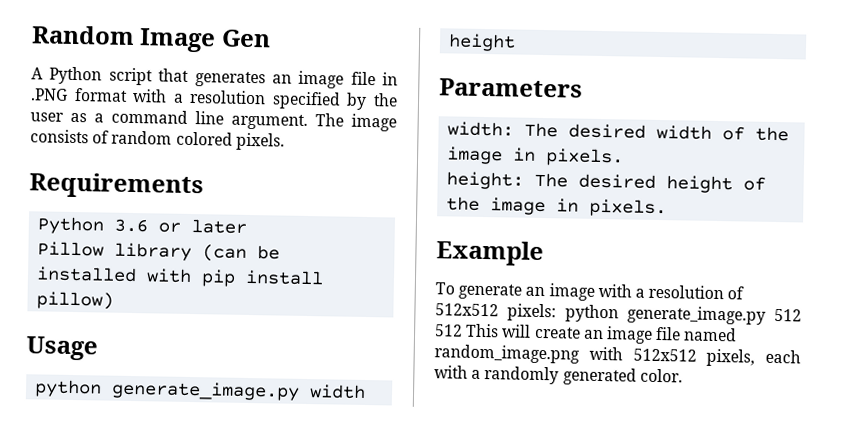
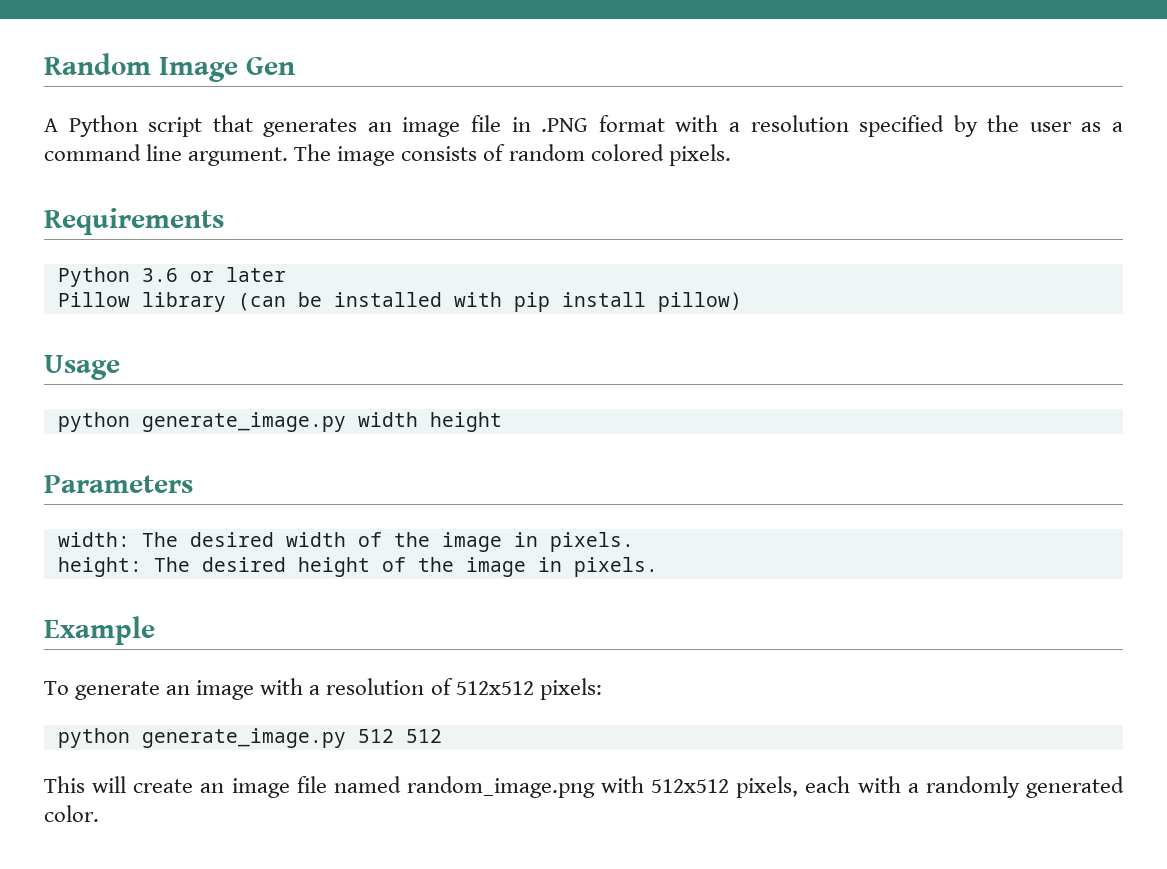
- To generate an image with a resolution of 512x512 pixels: python generate_image.py 512 512 This will create an image file named random_image.png with 512x512 pixels, each with a randomly generated color.
+ To generate an image with a resolution of 512x512 pixels:
+ python generate_image.py 512 512
+ This will create an image file named random_image.png with 512x512 pixels, each with a randomly generated color.

